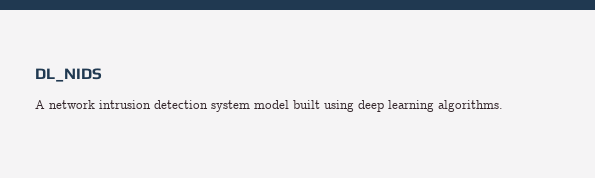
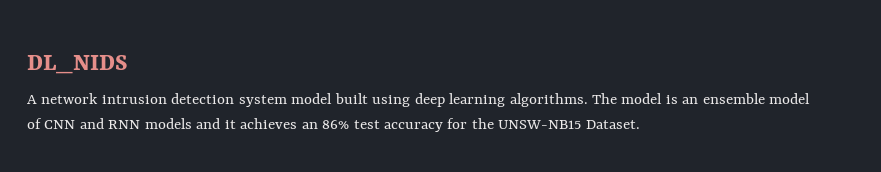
+ The model is an ensemble model of CNN and RNN models and it achieves an 86% test accuracy for the UNSW-NB15 Dataset.

